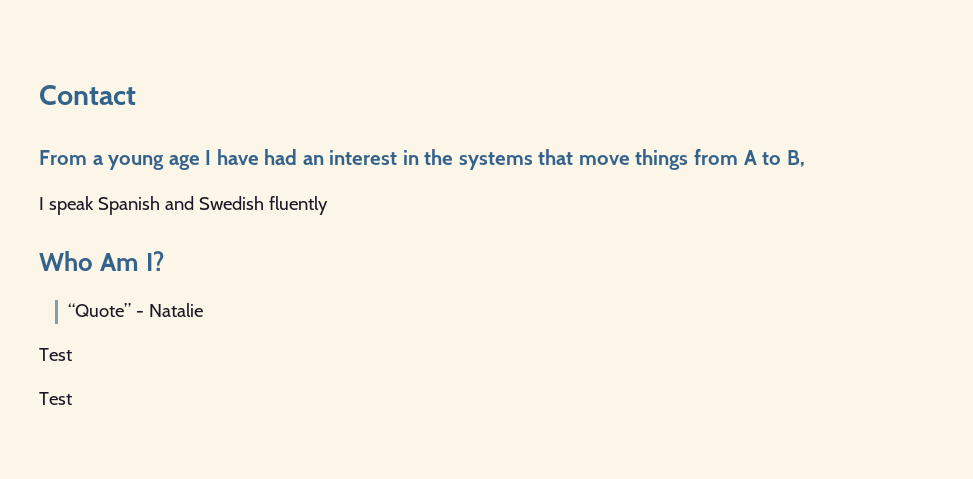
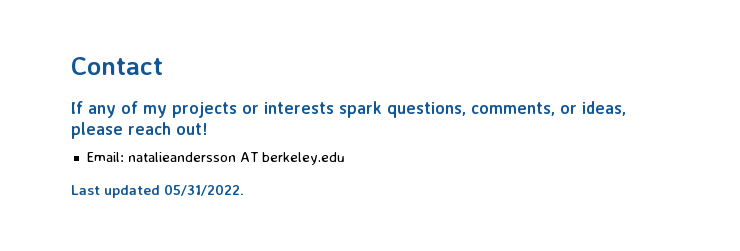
- From a young age I have had an interest in the systems that move things from A to B,
- I speak Spanish and Swedish fluently
- Who Am I?
- “Quote” - Natalie
- Test
- Test
+ If any of my projects or interests spark questions, comments, or ideas, please reach out!
+ Email: natalieandersson AT berkeley.edu
+ Last updated 05/31/2022.

